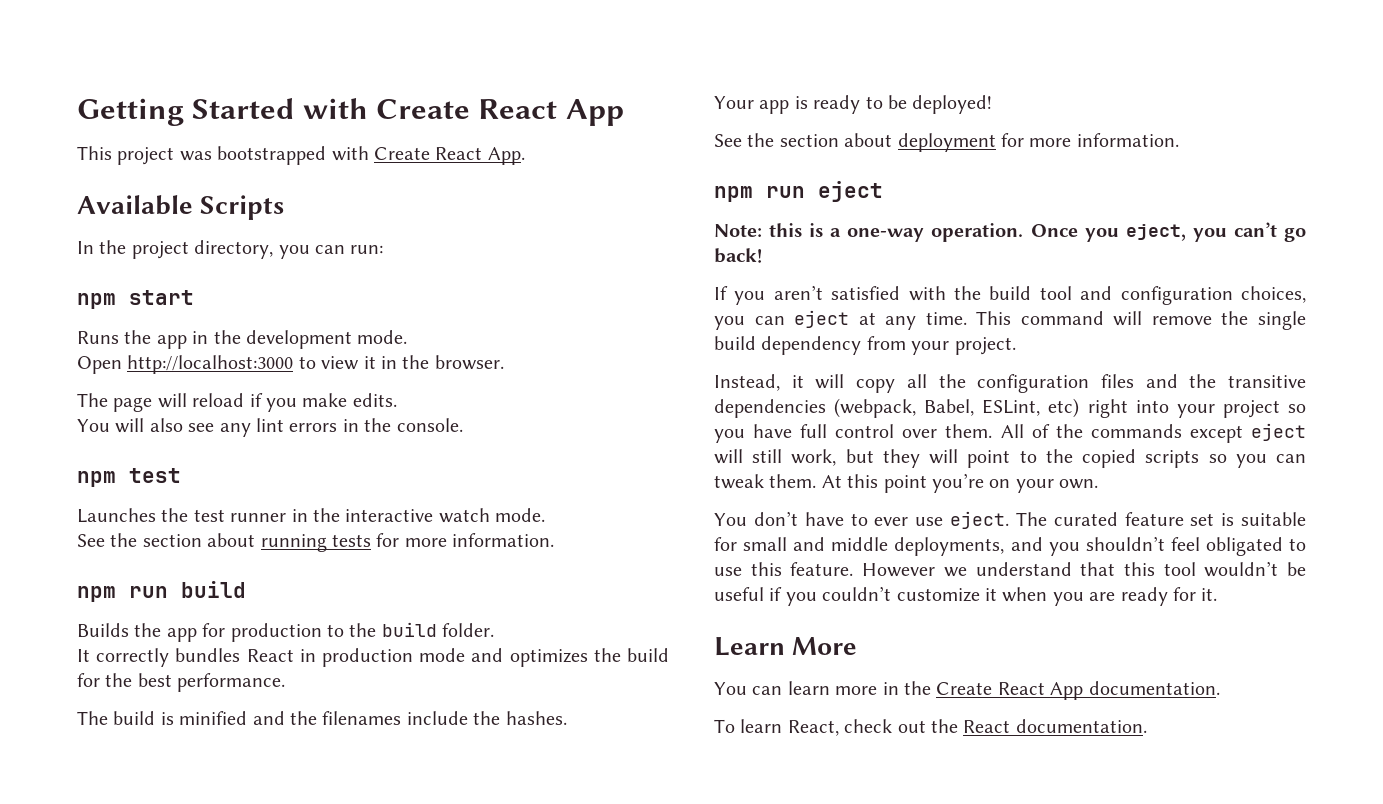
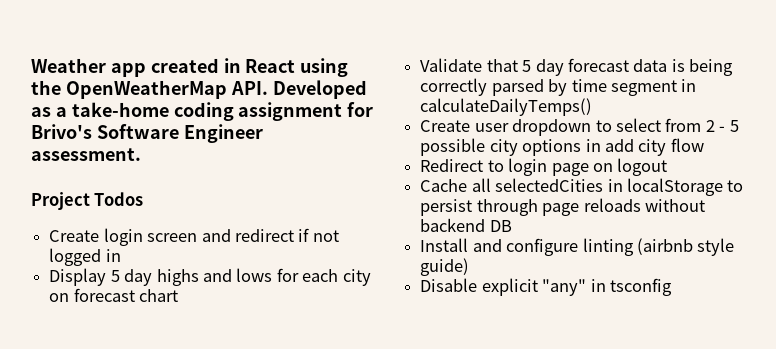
- Getting Started with Create React App
- This project was bootstrapped with Create React App.
- Available Scripts
- In the project directory, you can run:
- npm start
- Runs the app in the development mode.
- Open http://localhost:3000 to view it in the browser.
- The page will reload if you make edits.
- You will also see any lint errors in the console.
- npm test
- Launches the test runner in the interactive watch mode.
- See the section about running tests for more information.
- npm run build
- Builds the app for production to the build folder.
- It correctly bundles React in production mode and optimizes the build for the best performance.
- The build is minified and the filenames include the hashes.
- Your app is ready to be deployed!
- See the section about deployment for more information.
- npm run eject
- Note: this is a one-way operation. Once you eject, you can’t go back!
- If you aren’t satisfied with the build tool and configuration choices, you can eject at any time. This command will remove the single build dependency from your project.
- Instead, it will copy all the configuration files and the transitive dependencies (webpack, Babel, ESLint, etc) right into your project so you have full control over them. All of the commands except eject will still work, but they will point to the copied scripts so you can tweak them. At this point you’re on your own.
- You don’t have to ever use eject. The curated feature set is suitable for small and middle deployments, and you shouldn’t feel obligated to use this feature. However we understand that this tool wouldn’t be useful if you couldn’t customize it when you are ready for it.
- Learn More
- You can learn more in the Create React App documentation.
- To learn React, check out the React documentation.
+ Weather app created in React using the OpenWeatherMap API. Developed as a take-home coding assignment for Brivo's Software Engineer assessment.
+ Project Todos
+ Create login screen and redirect if not logged in
+ Display 5 day highs and lows for each city on forecast chart
+ Validate that 5 day forecast data is being correctly parsed by time segment in calculateDailyTemps()
+ Create user dropdown to select from 2 - 5 possible city options in add city flow
+ Redirect to login page on logout
+ Cache all selectedCities in localStorage to persist through page reloads without backend DB
+ Install and configure linting (airbnb style guide)
+ Disable explicit "any" in tsconfig

